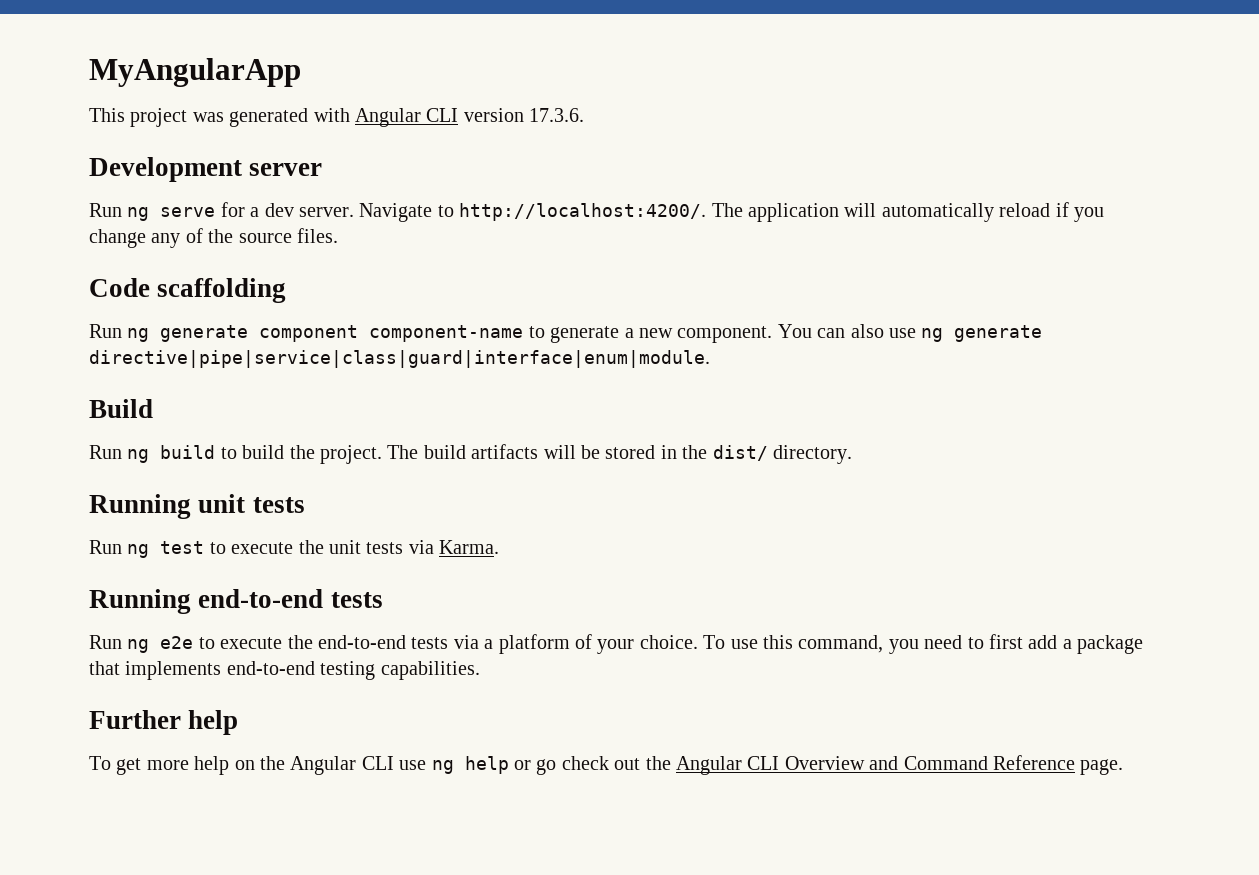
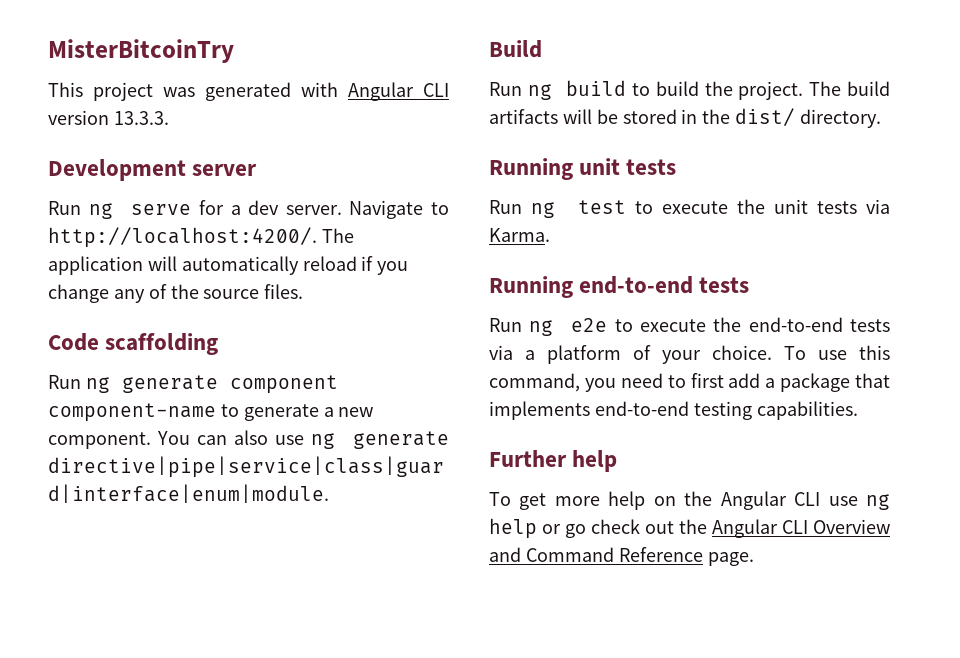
- MyAngularApp
+ MisterBitcoinTry
- This project was generated with Angular CLI version 17.3.6.
+ This project was generated with Angular CLI version 13.3.3.

